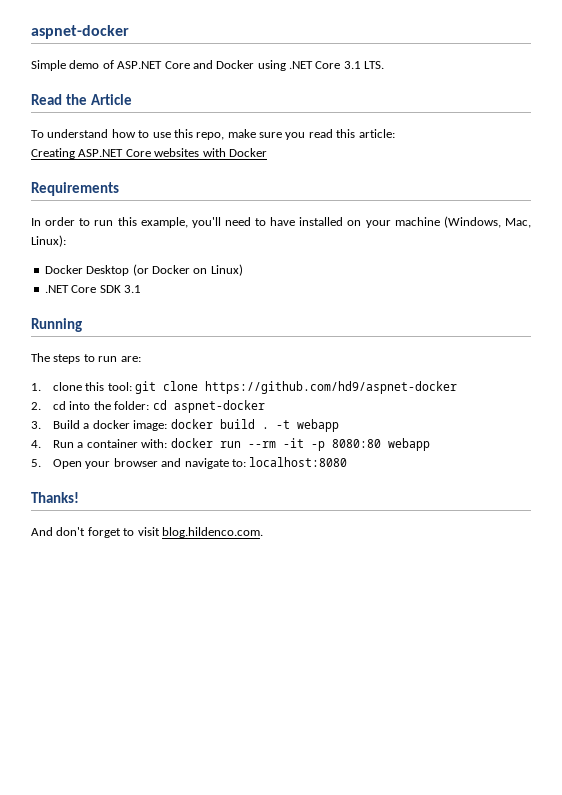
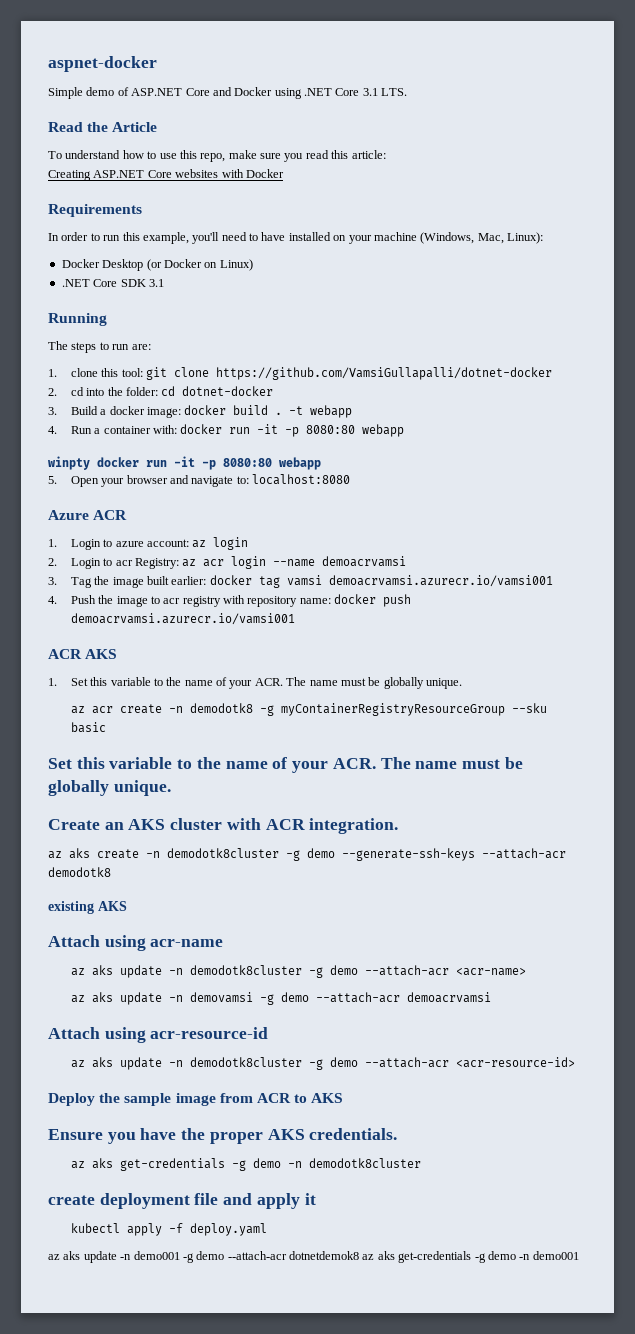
- 1. clone this tool: git clone https://github.com/hd9/aspnet-docker
+ 1. clone this tool: git clone https://github.com/VamsiGullapalli/dotnet-docker
- 2. cd into the folder: cd aspnet-docker
+ 2. cd into the folder: cd dotnet-docker
- 4. Run a container with: docker run --rm -it -p 8080:80 webapp
+ 4. Run a container with: docker run -it -p 8080:80 webapp
+ winpty docker run -it -p 8080:80 webapp
- Thanks!
- And don't forget to visit blog.hildenco.com.
+ Azure ACR
+ 1. Login to azure account: az login
+ 2. Login to acr Registry: az acr login --name demoacrvamsi
+ 3. Tag the image built earlier: docker tag vamsi demoacrvamsi.azurecr.io/vamsi001
+ 4. Push the image to acr registry with repository name: docker push demoacrvamsi.azurecr.io/vamsi001
+ ACR AKS
+ 1. Set this variable to the name of your ACR. The name must be globally unique.
+ az acr create -n demodotk8 -g myContainerRegistryResourceGroup --sku basic
+ Set this variable to the name of your ACR. The name must be globally unique.
+ Create an AKS cluster with ACR integration.
+ az aks create -n demodotk8cluster -g demo --generate-ssh-keys --attach-acr demodotk8
+ existing AKS
+ Attach using acr-name
+ az aks update -n demodotk8cluster -g demo --attach-acr <acr-name>
+ az aks update -n demovamsi -g demo --attach-acr demoacrvamsi
+ Attach using acr-resource-id
+ az aks update -n demodotk8cluster -g demo --attach-acr <acr-resource-id>
+ Deploy the sample image from ACR to AKS
+ Ensure you have the proper AKS credentials.
+ az aks get-credentials -g demo -n demodotk8cluster
+ create deployment file and apply it
+ kubectl apply -f deploy.yaml
+ az aks update -n demo001 -g demo --attach-acr dotnetdemok8 az aks get-credentials -g demo -n demo001

